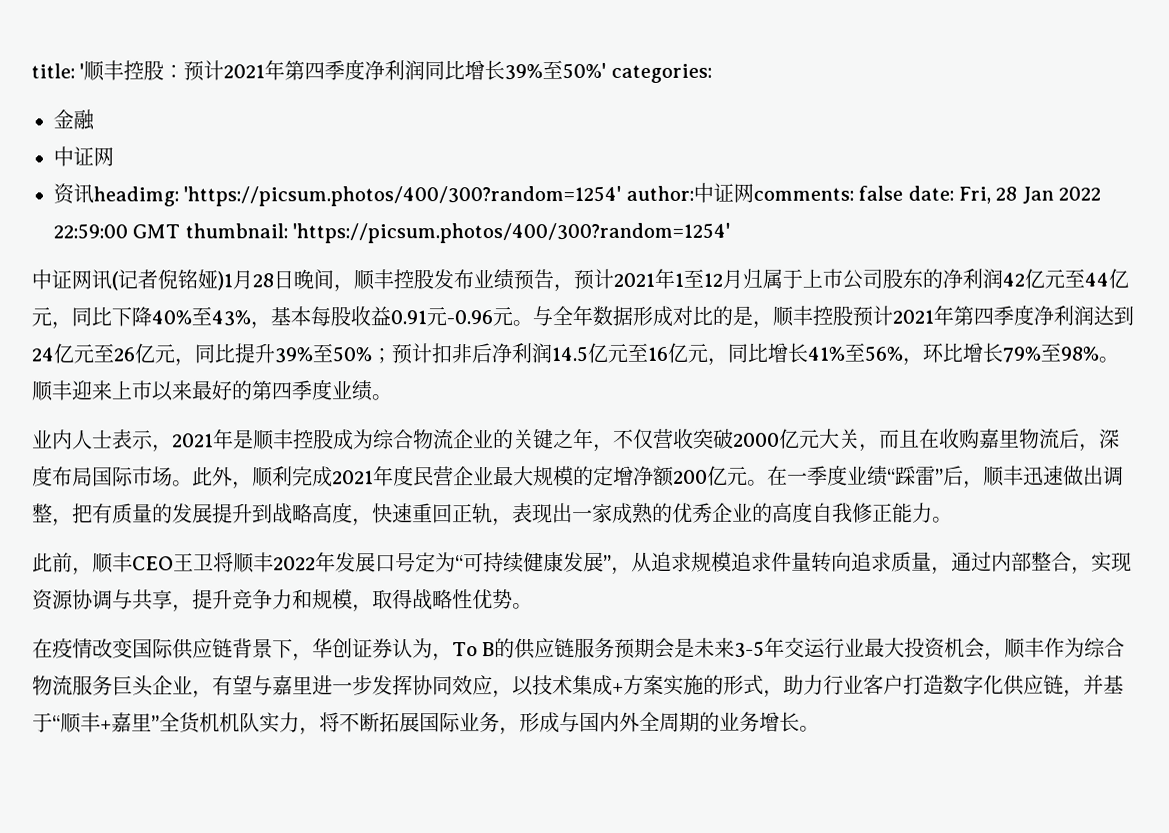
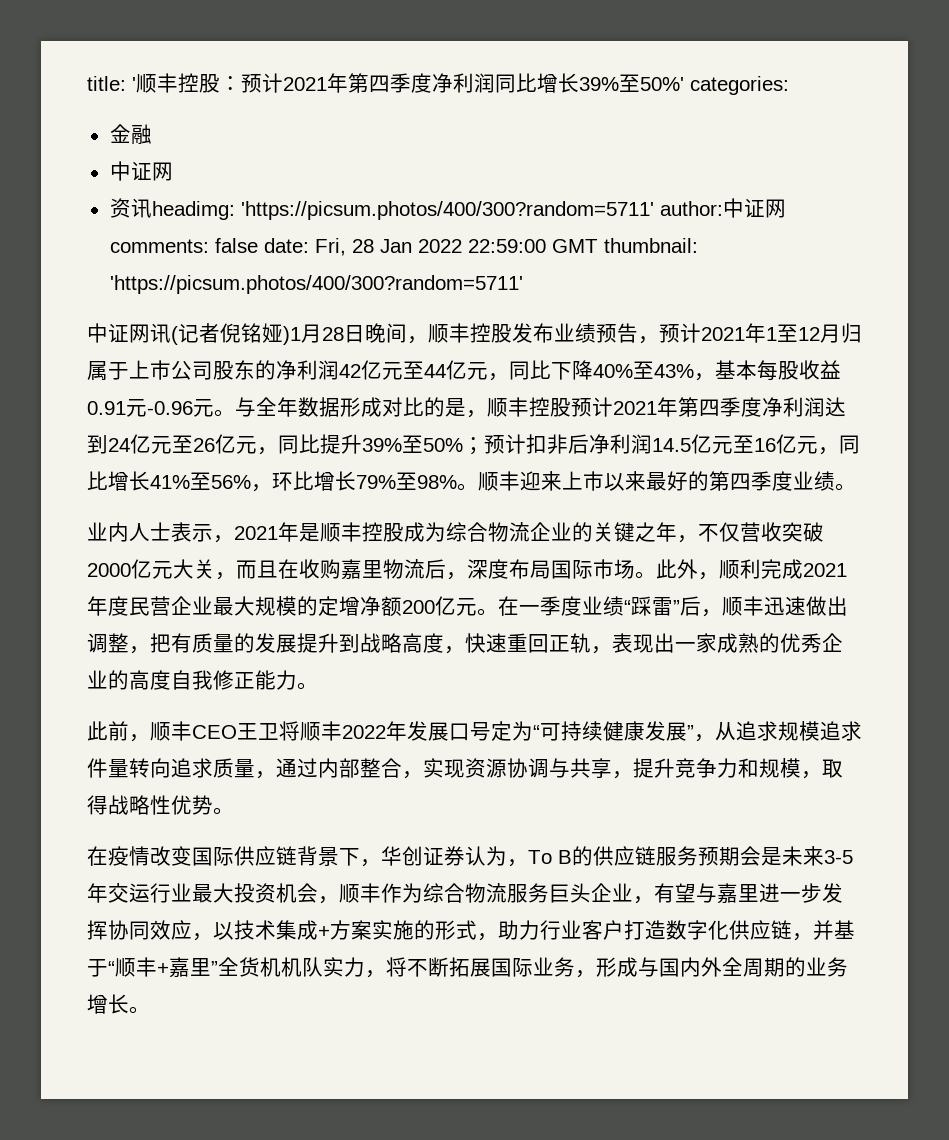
- 资讯headimg: 'https://picsum.photos/400/300?random=1254' author:中证网comments: false date: Fri, 28 Jan 2022 22:59:00 GMT thumbnail: 'https://picsum.photos/400/300?random=1254'
+ 资讯headimg: 'https://picsum.photos/400/300?random=5711' author:中证网comments: false date: Fri, 28 Jan 2022 22:59:00 GMT thumbnail: 'https://picsum.photos/400/300?random=5711'

